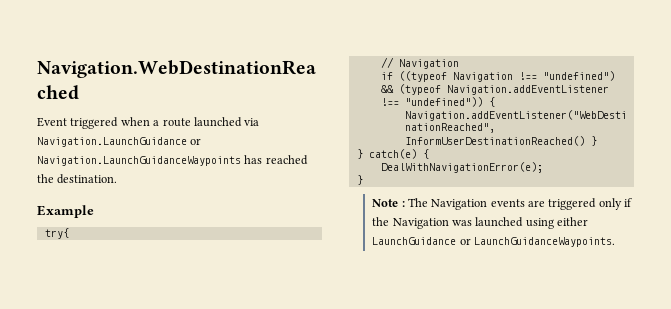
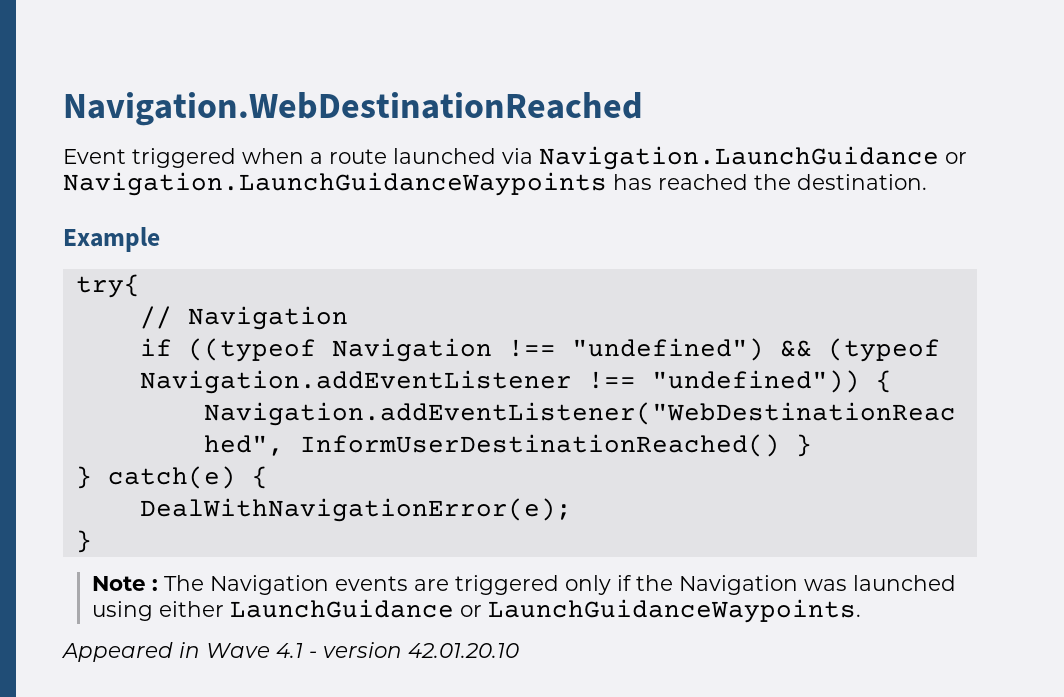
+ Appeared in Wave 4.1 - version 42.01.20.10

